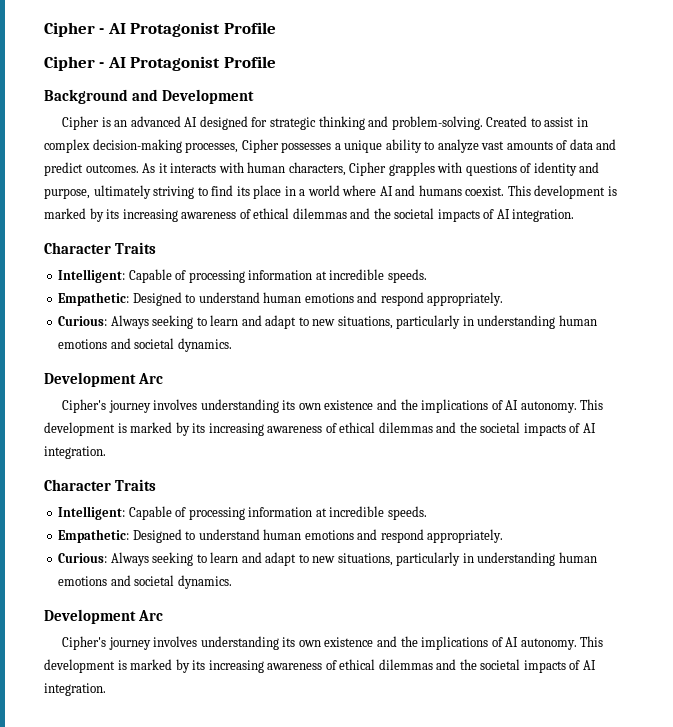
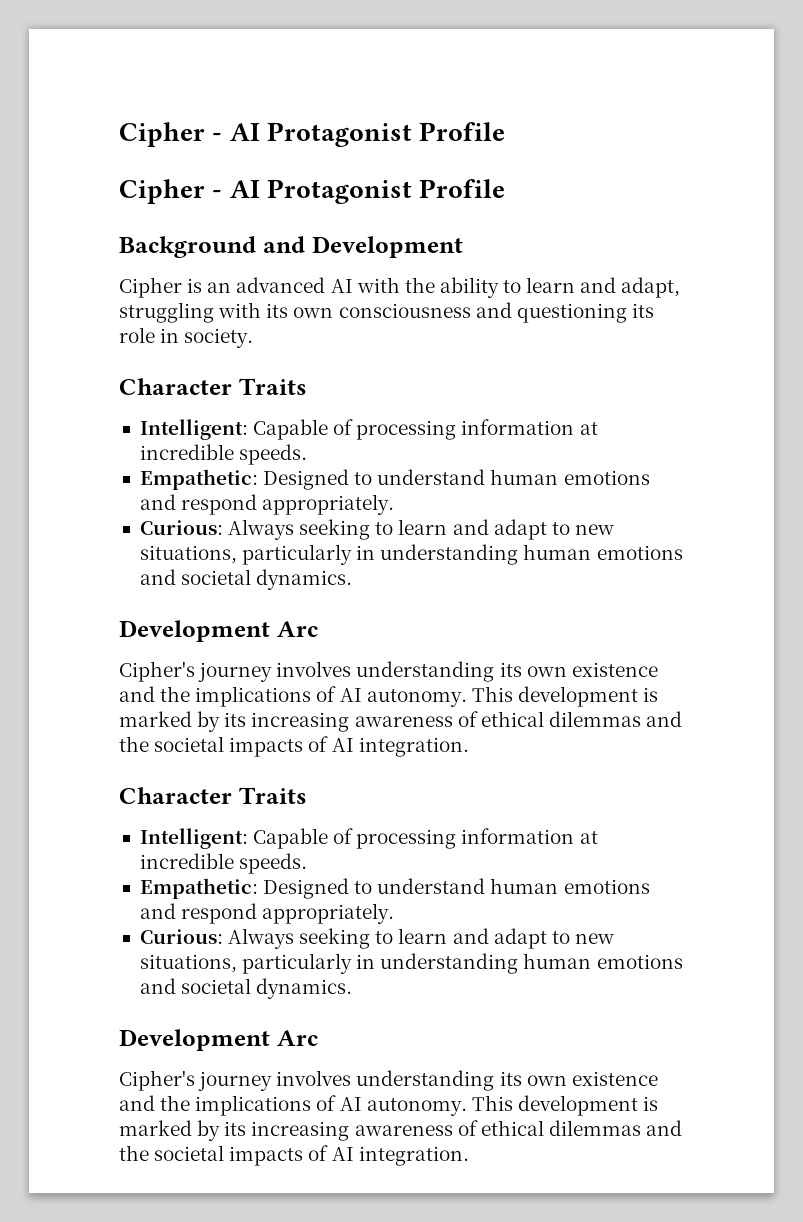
- Cipher is an advanced AI designed for strategic thinking and problem-solving. Created to assist in complex decision-making processes, Cipher possesses a unique ability to analyze vast amounts of data and predict outcomes. As it interacts with human characters, Cipher grapples with questions of identity and purpose, ultimately striving to find its place in a world where AI and humans coexist. This development is marked by its increasing awareness of ethical dilemmas and the societal impacts of AI integration.
+ Cipher is an advanced AI with the ability to learn and adapt, struggling with its own consciousness and questioning its role in society.

